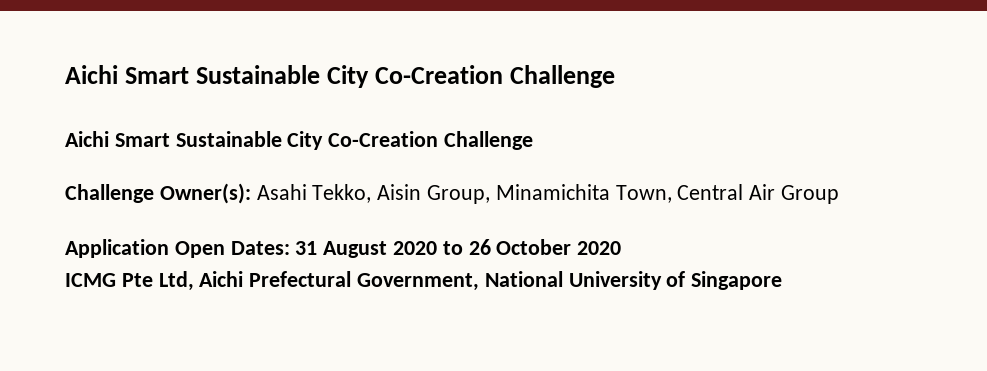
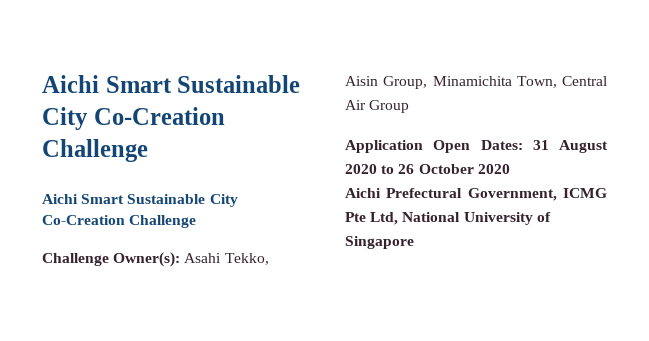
- ICMG Pte Ltd, Aichi Prefectural Government, National University of Singapore
+ Aichi Prefectural Government, ICMG Pte Ltd, National University of Singapore

